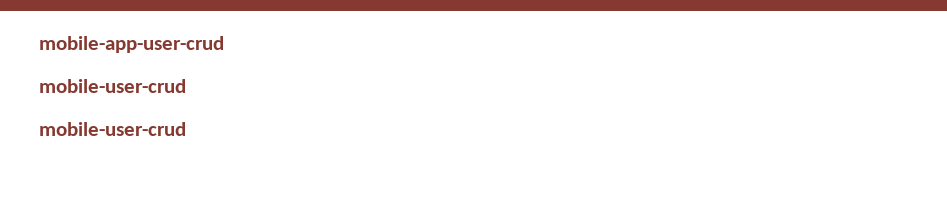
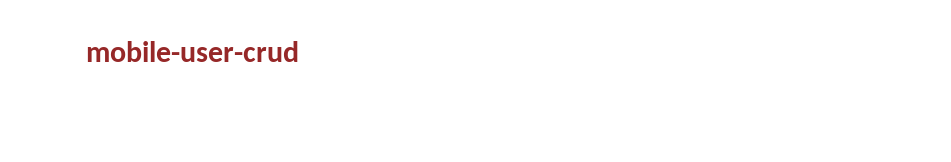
- mobile-app-user-crud
- mobile-user-crud

